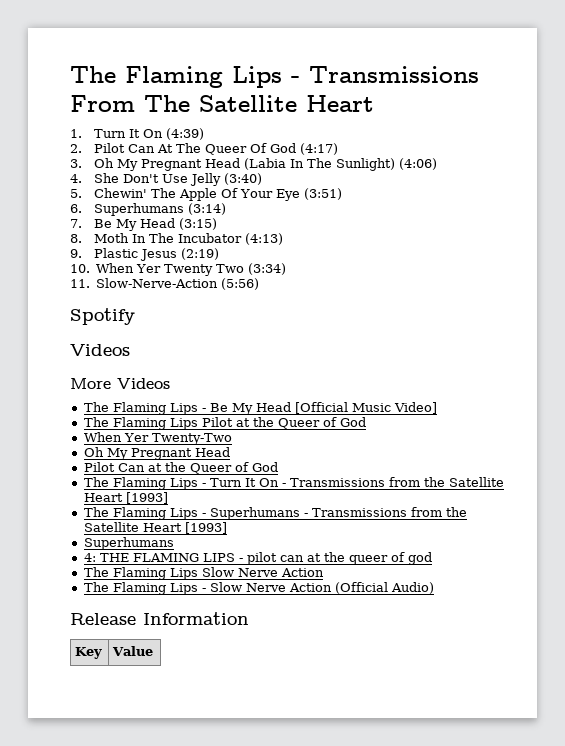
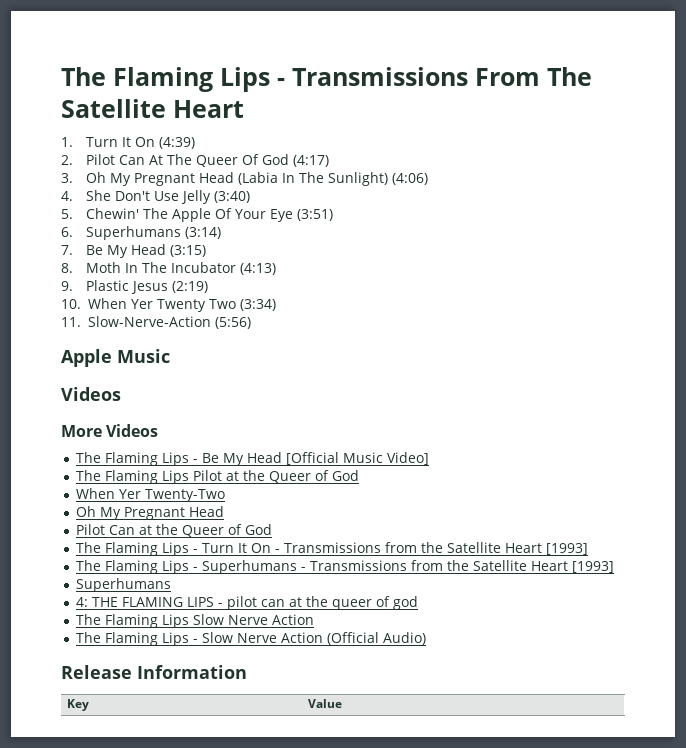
- Spotify
+ Apple Music

